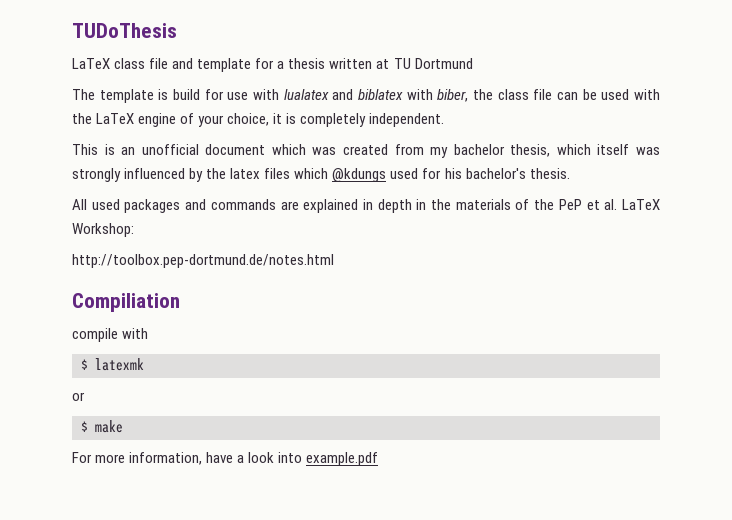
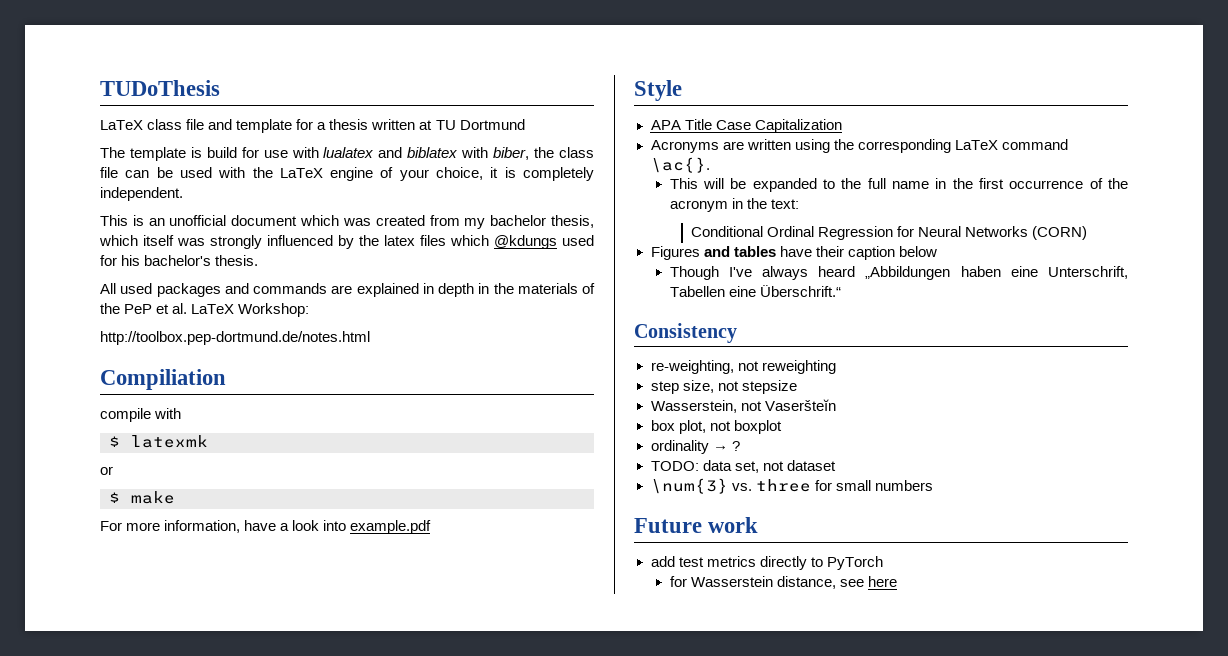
+ Style
+ APA Title Case Capitalization
+ Acronyms are written using the corresponding LaTeX command \ac{}.
+ This will be expanded to the full name in the first occurrence of the acronym in the text:
+ Conditional Ordinal Regression for Neural Networks (CORN)
+ Figures and tables have their caption below
+ Though I've always heard „Abbildungen haben eine Unterschrift, Tabellen eine Überschrift.“
+ Consistency
+ re-weighting, not reweighting
+ step size, not stepsize
+ Wasserstein, not Vaseršteĭn
+ box plot, not boxplot
+ ordinality → ?
+ TODO: data set, not dataset
+ \num{3} vs. three for small numbers
+ Future work
+ add test metrics directly to PyTorch
+ for Wasserstein distance, see here

